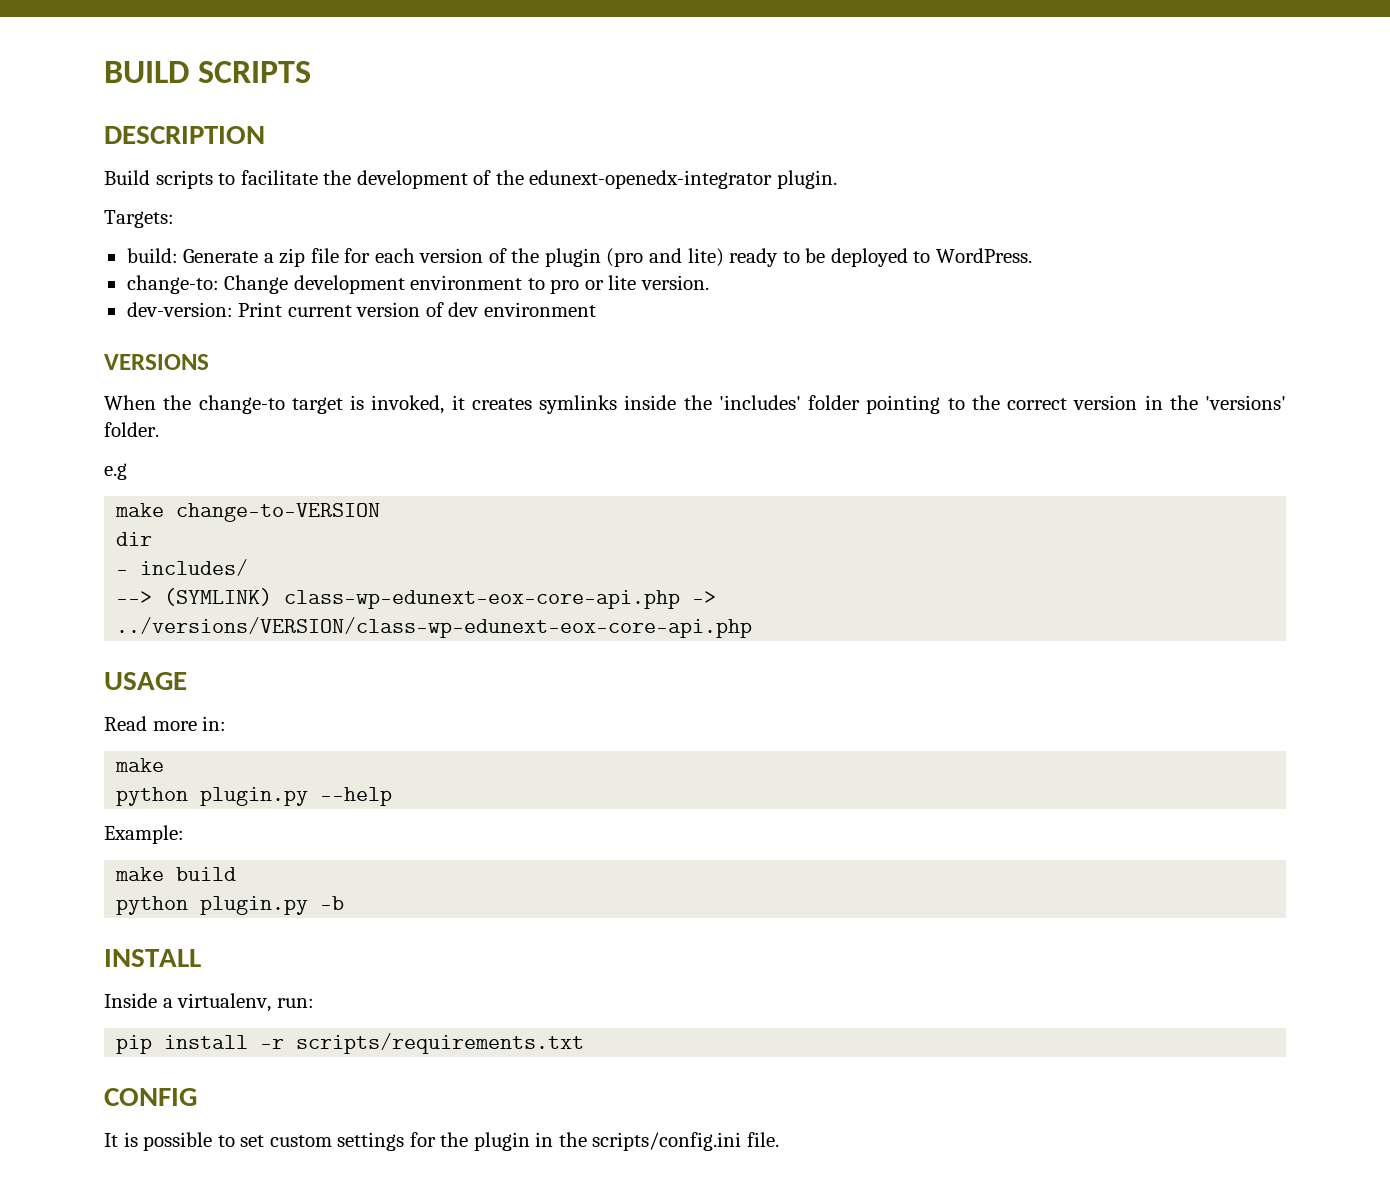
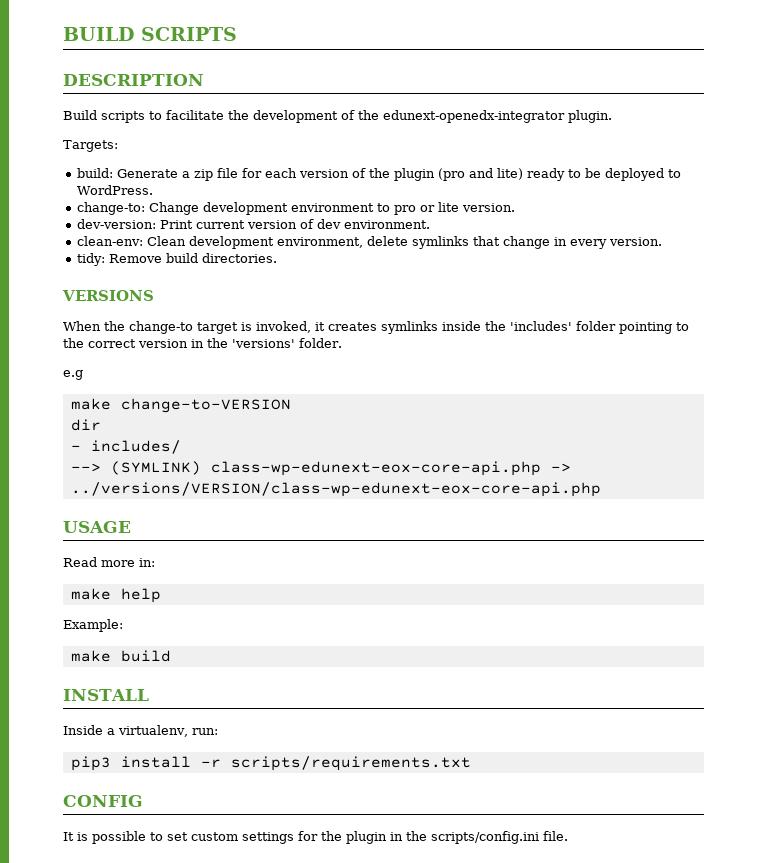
- dev-version: Print current version of dev environment
+ dev-version: Print current version of dev environment.
+ clean-env: Clean development environment, delete symlinks that change in every version.
+ tidy: Remove build directories.
  Read more in:
- make
- python plugin.py --help
+ make help
- python plugin.py -b
- pip install -r scripts/requirements.txt
+ pip3 install -r scripts/requirements.txt

